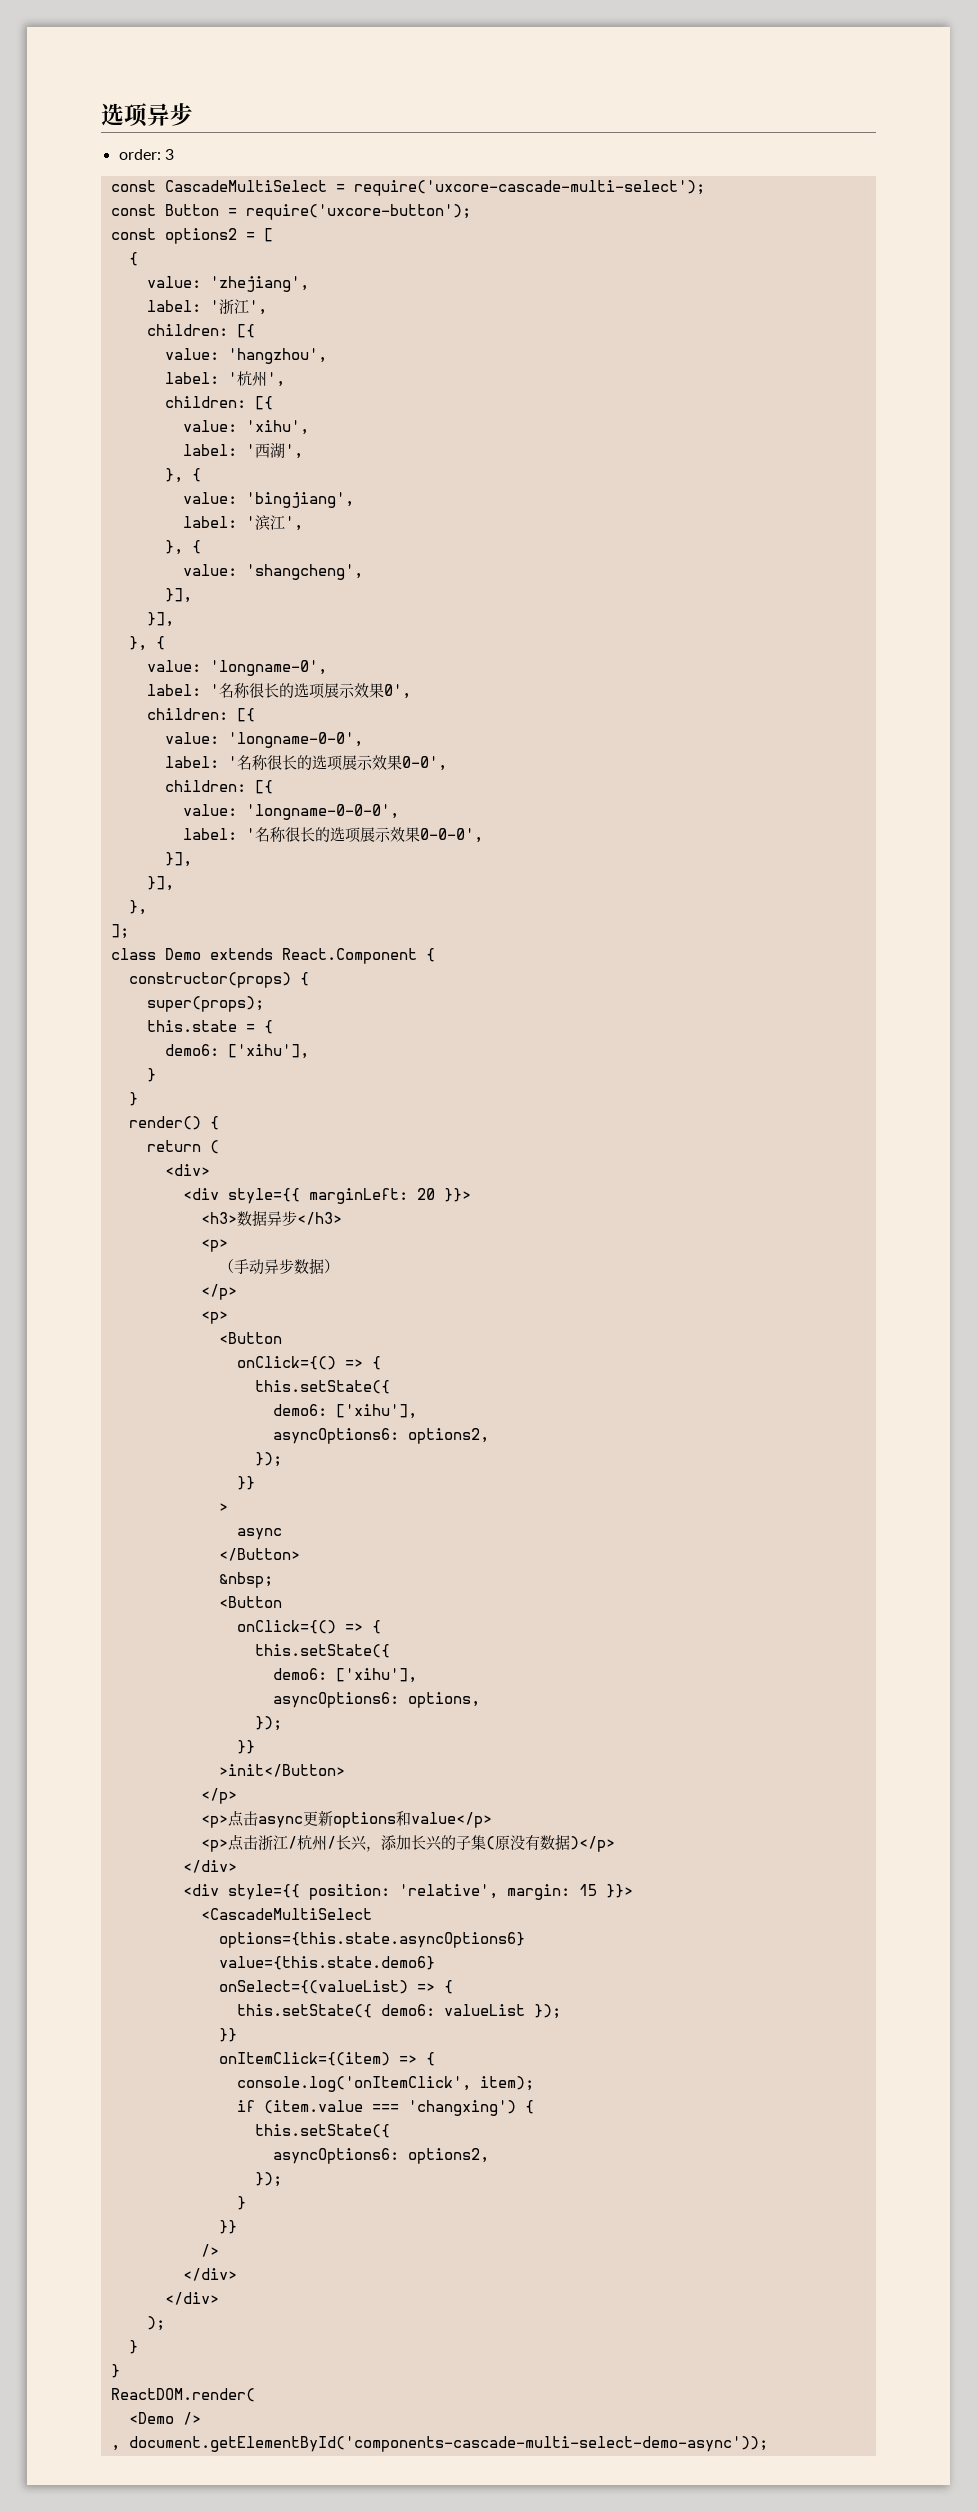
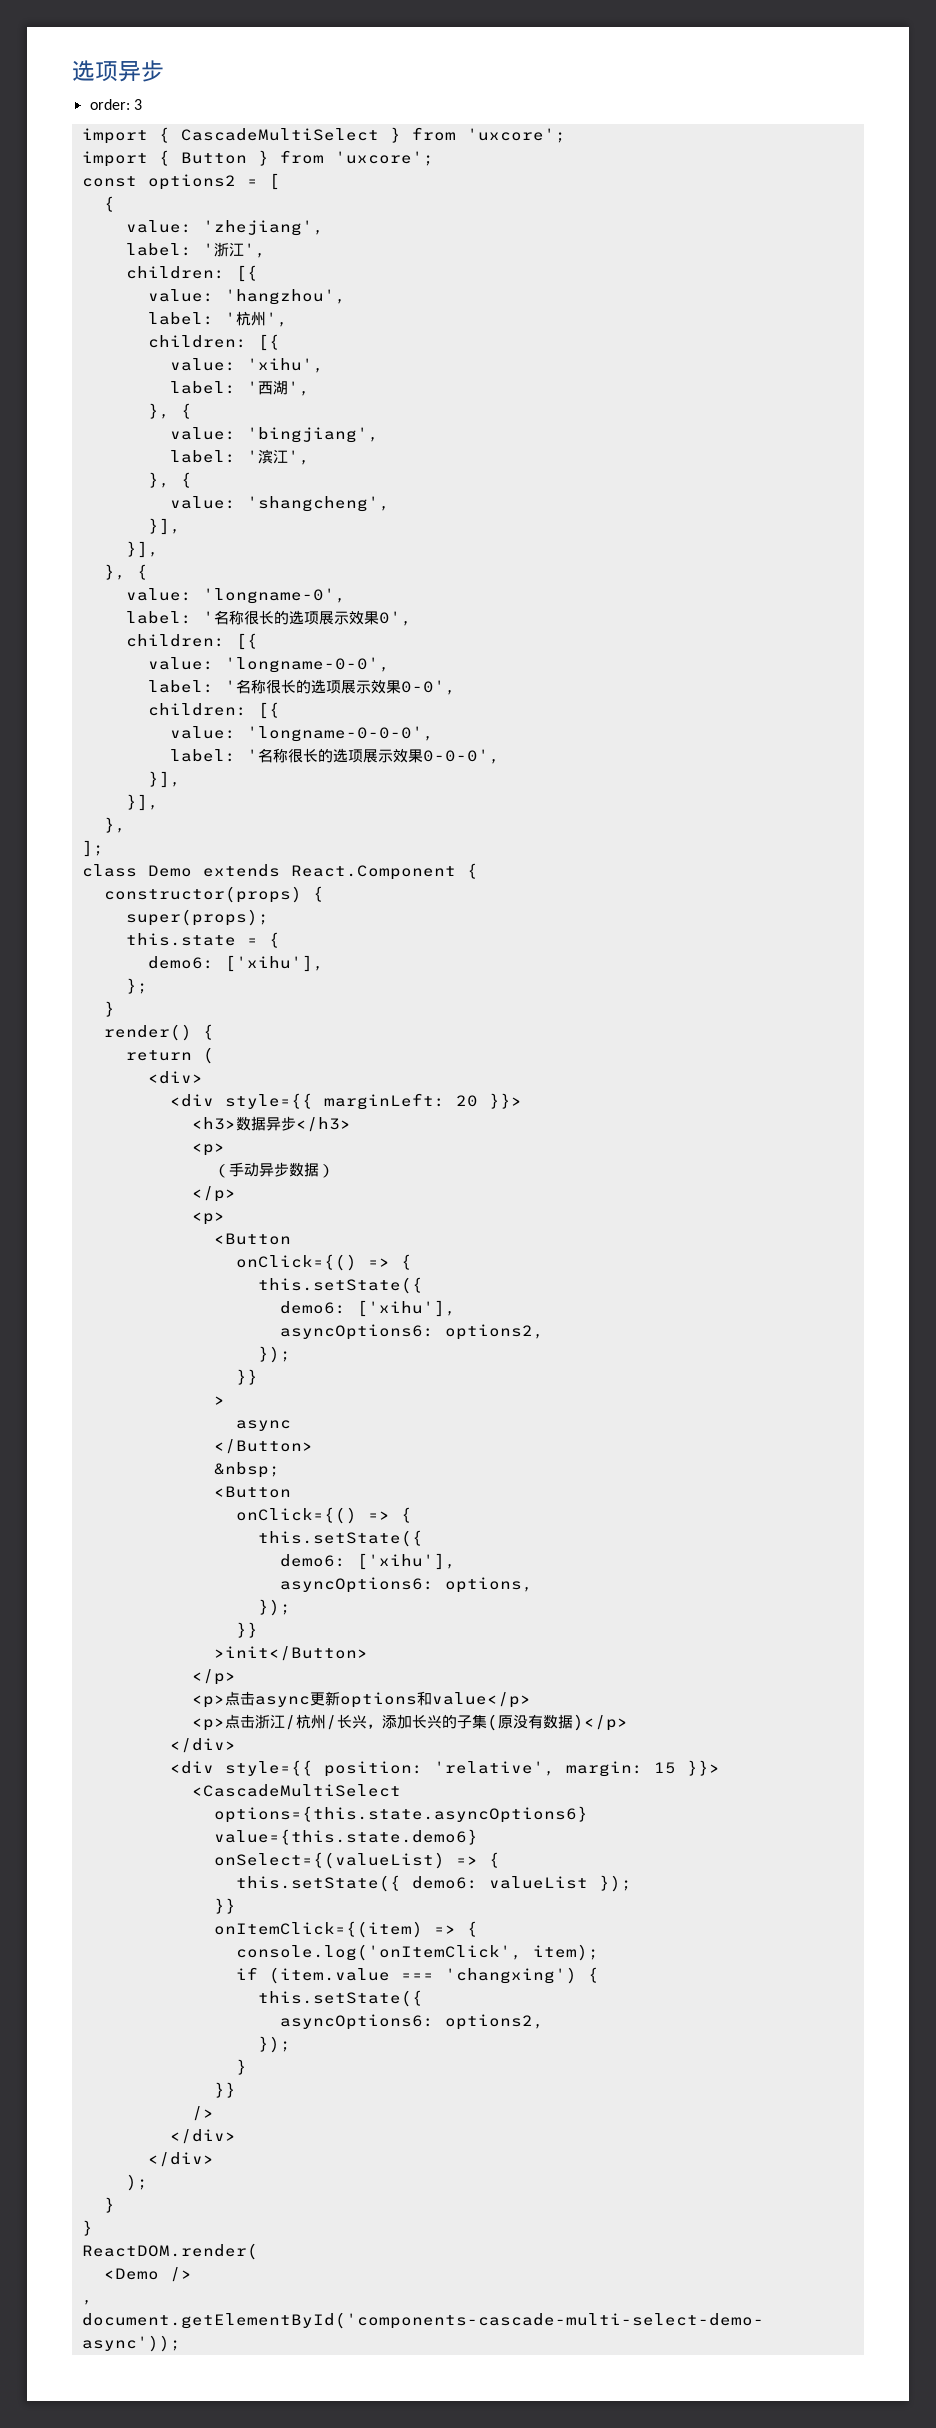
- const CascadeMultiSelect = require('uxcore-cascade-multi-select');
- const Button = require('uxcore-button');
+ import { CascadeMultiSelect } from 'uxcore';
+ import { Button } from 'uxcore';
  this.state = {
  demo6: ['xihu'],
- }
+ };

